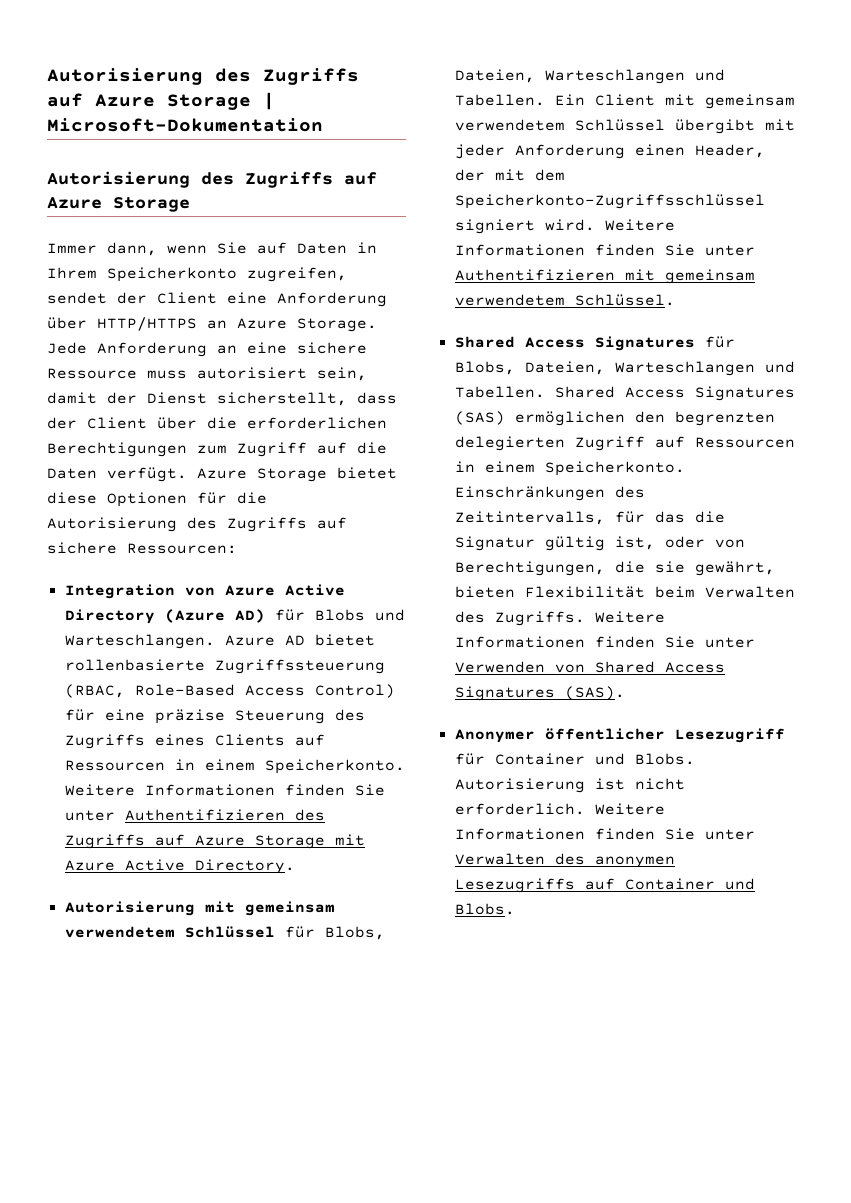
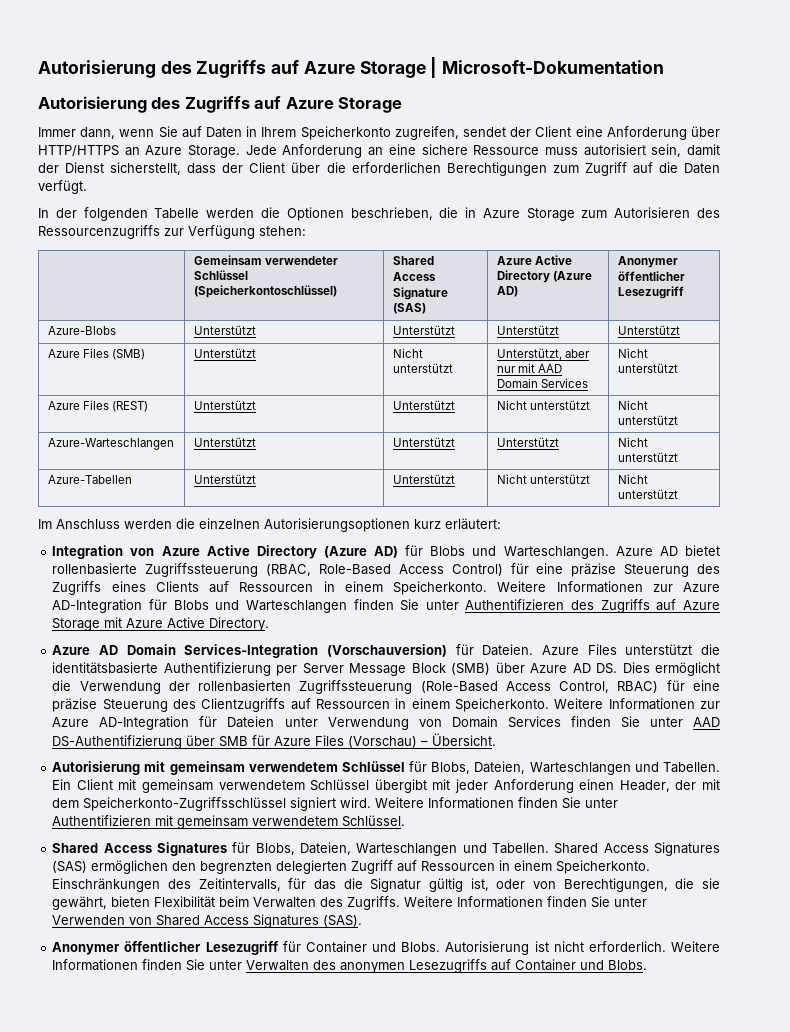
- Jede Anforderung an eine sichere Ressource muss autorisiert sein, damit der Dienst sicherstellt, dass der Client über die erforderlichen Berechtigungen zum Zugriff auf die Daten verfügt. Azure Storage bietet diese Optionen für die Autorisierung des Zugriffs auf sichere Ressourcen:
+ Jede Anforderung an eine sichere Ressource muss autorisiert sein, damit der Dienst sicherstellt, dass der Client über die erforderlichen Berechtigungen zum Zugriff auf die Daten verfügt.
+ In der folgenden Tabelle werden die Optionen beschrieben, die in Azure Storage zum Autorisieren des Ressourcenzugriffs zur Verfügung stehen:
+ | Gemeinsam verwendeter Schlüssel (Speicherkontoschlüssel) | Shared Access Signature (SAS) | Azure Active Directory (Azure AD) | Anonymer öffentlicher Lesezugriff
+ Azure-Blobs | Unterstützt | Unterstützt | Unterstützt | Unterstützt
+ Azure Files (SMB) | Unterstützt | Nicht unterstützt | Unterstützt, aber nur mit AAD Domain Services | Nicht unterstützt
+ Azure Files (REST) | Unterstützt | Unterstützt | Nicht unterstützt | Nicht unterstützt
+ Azure-Warteschlangen | Unterstützt | Unterstützt | Unterstützt | Nicht unterstützt
+ Azure-Tabellen | Unterstützt | Unterstützt | Nicht unterstützt | Nicht unterstützt
+ Im Anschluss werden die einzelnen Autorisierungsoptionen kurz erläutert:
- Weitere Informationen finden Sie unter Authentifizieren des Zugriffs auf Azure Storage mit Azure Active Directory.
+ Weitere Informationen zur Azure AD-Integration für Blobs und Warteschlangen finden Sie unter Authentifizieren des Zugriffs auf Azure Storage mit Azure Active Directory.
+ Azure AD Domain Services-Integration (Vorschauversion) für Dateien. Azure Files unterstützt die identitätsbasierte Authentifizierung per Server Message Block (SMB) über Azure AD DS. Dies ermöglicht die Verwendung der rollenbasierten Zugriffssteuerung (Role-Based Access Control, RBAC) für eine präzise Steuerung des Clientzugriffs auf Ressourcen in einem Speicherkonto. Weitere Informationen zur Azure AD-Integration für Dateien unter Verwendung von Domain Services finden Sie unter AAD DS-Authentifizierung über SMB für Azure Files (Vorschau) – Übersicht.

